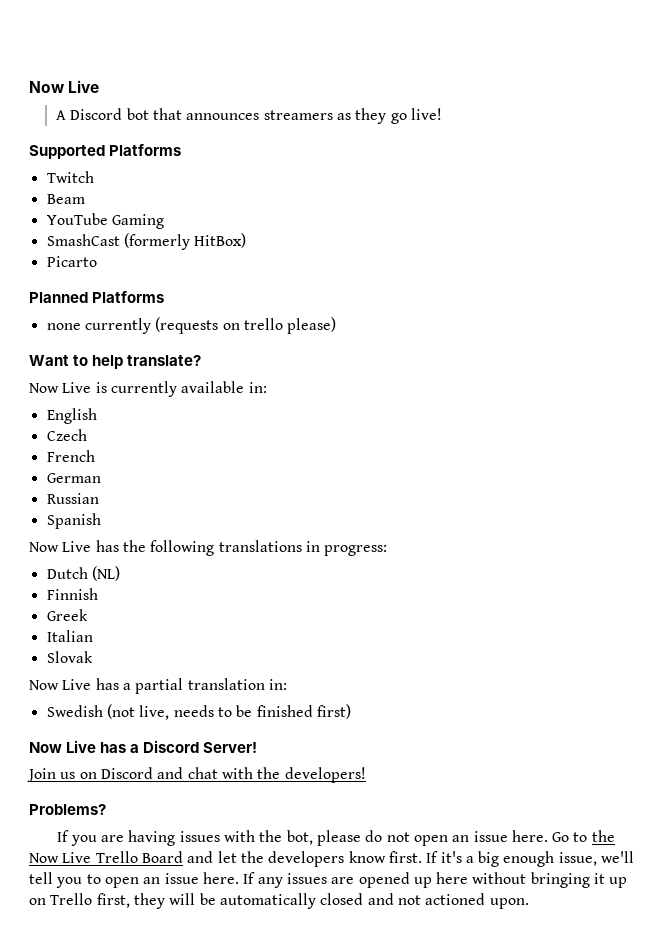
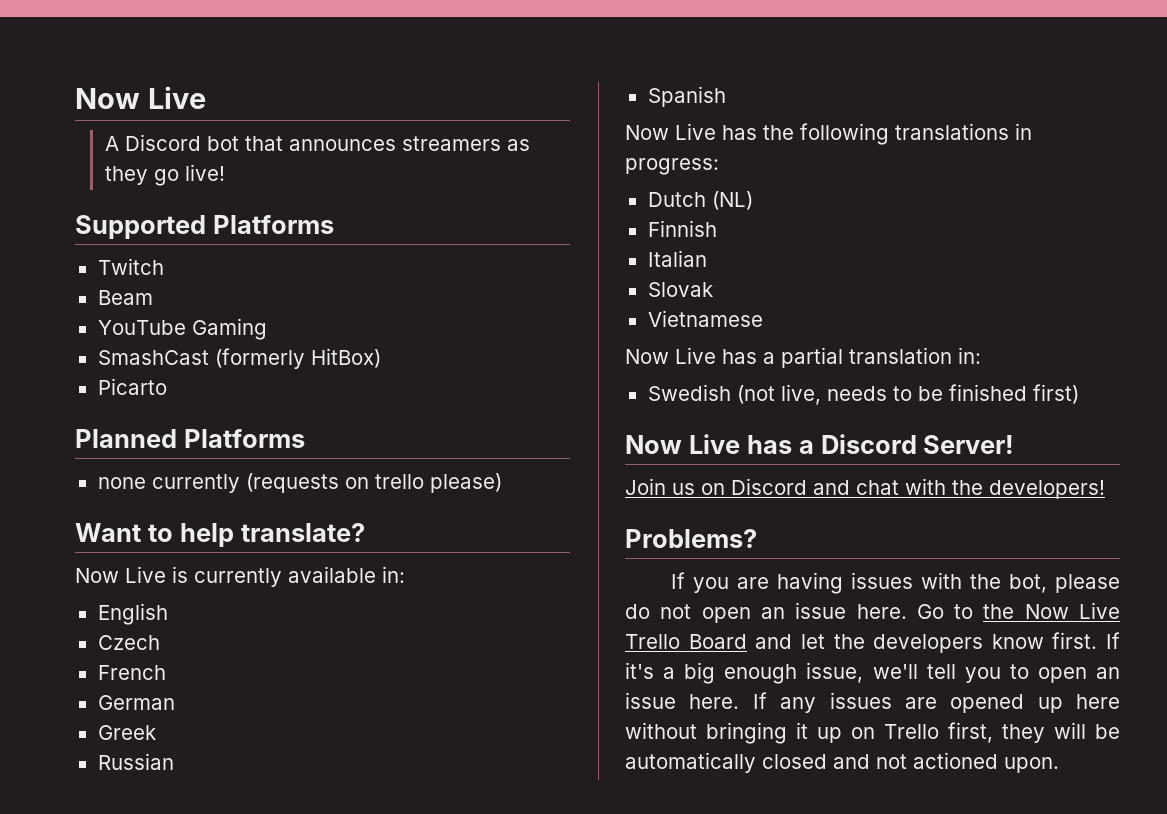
+ Greek
- Greek
+ Vietnamese

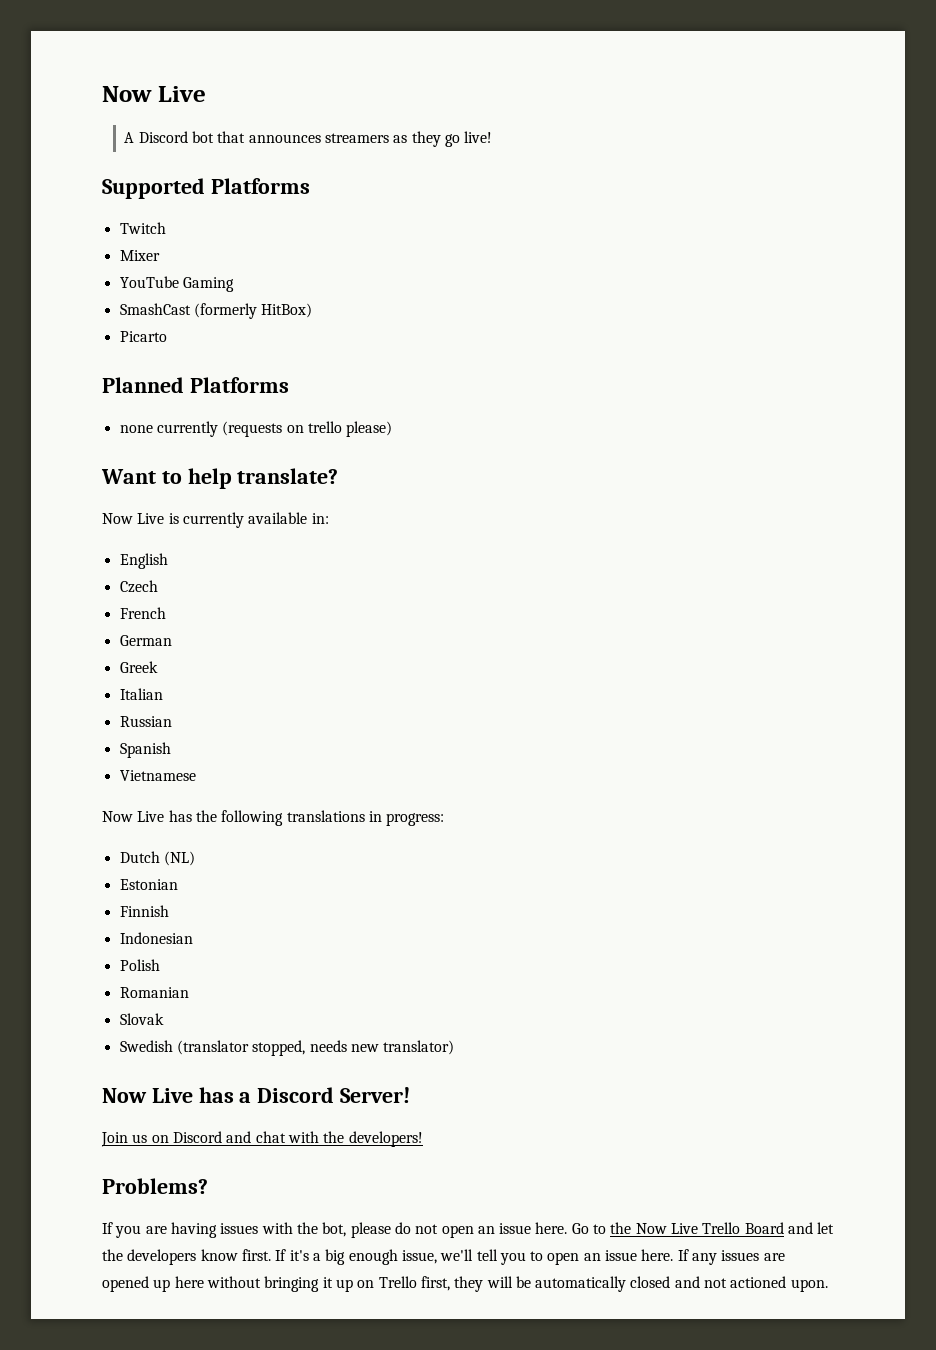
- Beam
+ Mixer
+ Italian
+ Vietnamese
+ Estonian
- Italian
+ Indonesian
+ Polish
+ Romanian
  Slovak
- Vietnamese
- Now Live has a partial translation in:
- Swedish (not live, needs to be finished first)
+ Swedish (translator stopped, needs new translator)

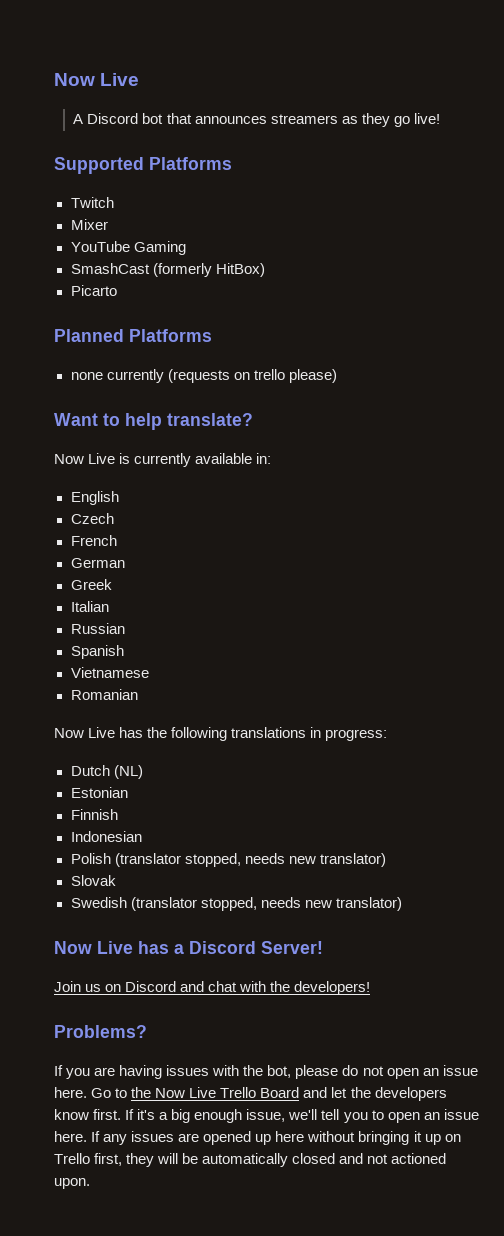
+ Romanian
- Polish
- Romanian
+ Polish (translator stopped, needs new translator)

